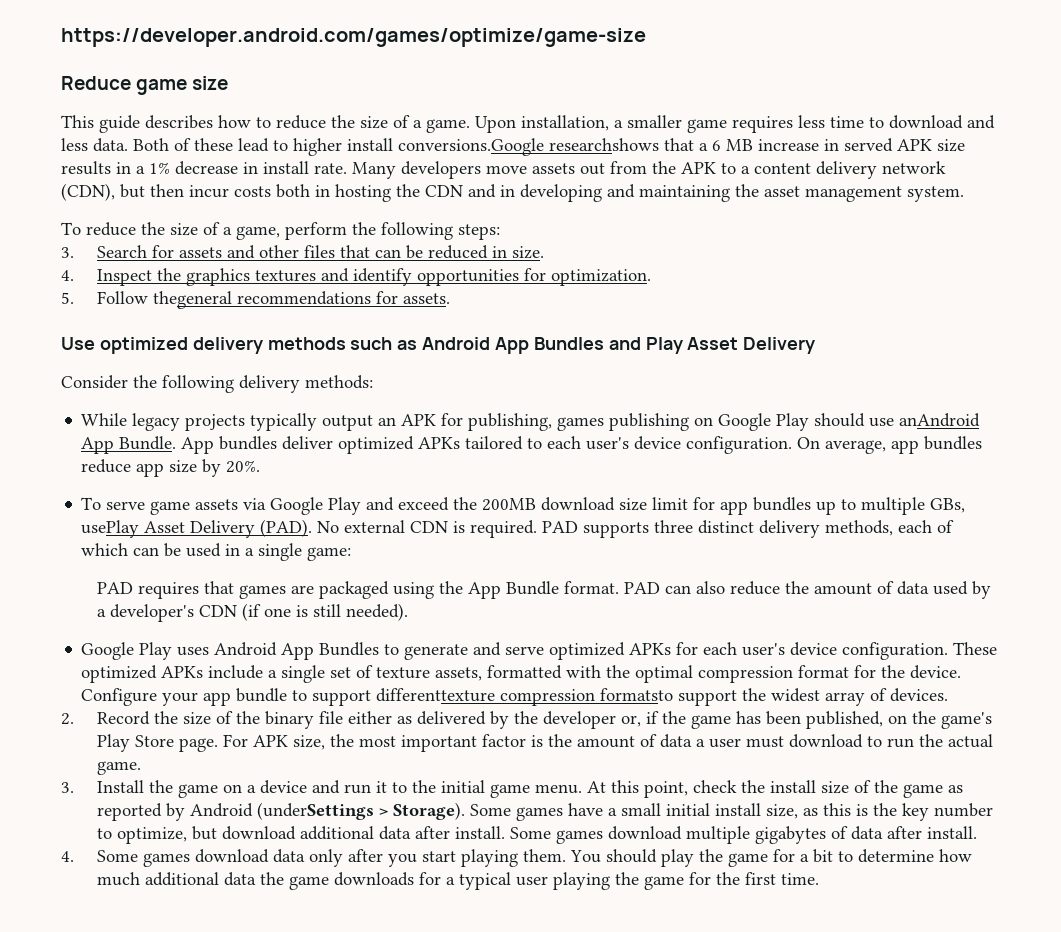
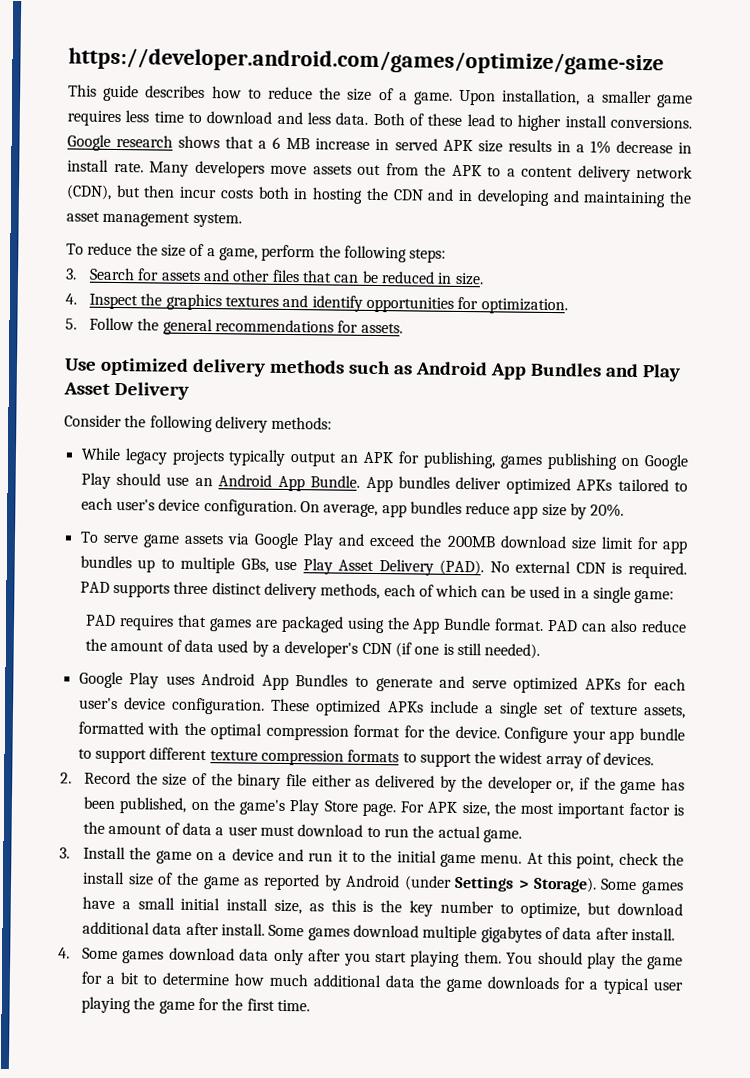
- Reduce game size
- Both of these lead to higher install conversions.Google researchshows that a 6 MB increase in served APK size results in a 1% decrease in install rate.
+ Both of these lead to higher install conversions. Google research shows that a 6 MB increase in served APK size results in a 1% decrease in install rate.
- 5. Follow thegeneral recommendations for assets.
+ 5. Follow the general recommendations for assets.
- While legacy projects typically output an APK for publishing, games publishing on Google Play should use anAndroid App Bundle.
+ While legacy projects typically output an APK for publishing, games publishing on Google Play should use an Android App Bundle.
- To serve game assets via Google Play and exceed the 200MB download size limit for app bundles up to multiple GBs, usePlay Asset Delivery (PAD).
+ To serve game assets via Google Play and exceed the 200MB download size limit for app bundles up to multiple GBs, use Play Asset Delivery (PAD).
- Configure your app bundle to support differenttexture compression formatsto support the widest array of devices.
+ Configure your app bundle to support different texture compression formats to support the widest array of devices.
- At this point, check the install size of the game as reported by Android (underSettings > Storage).
+ At this point, check the install size of the game as reported by Android (under Settings > Storage).

